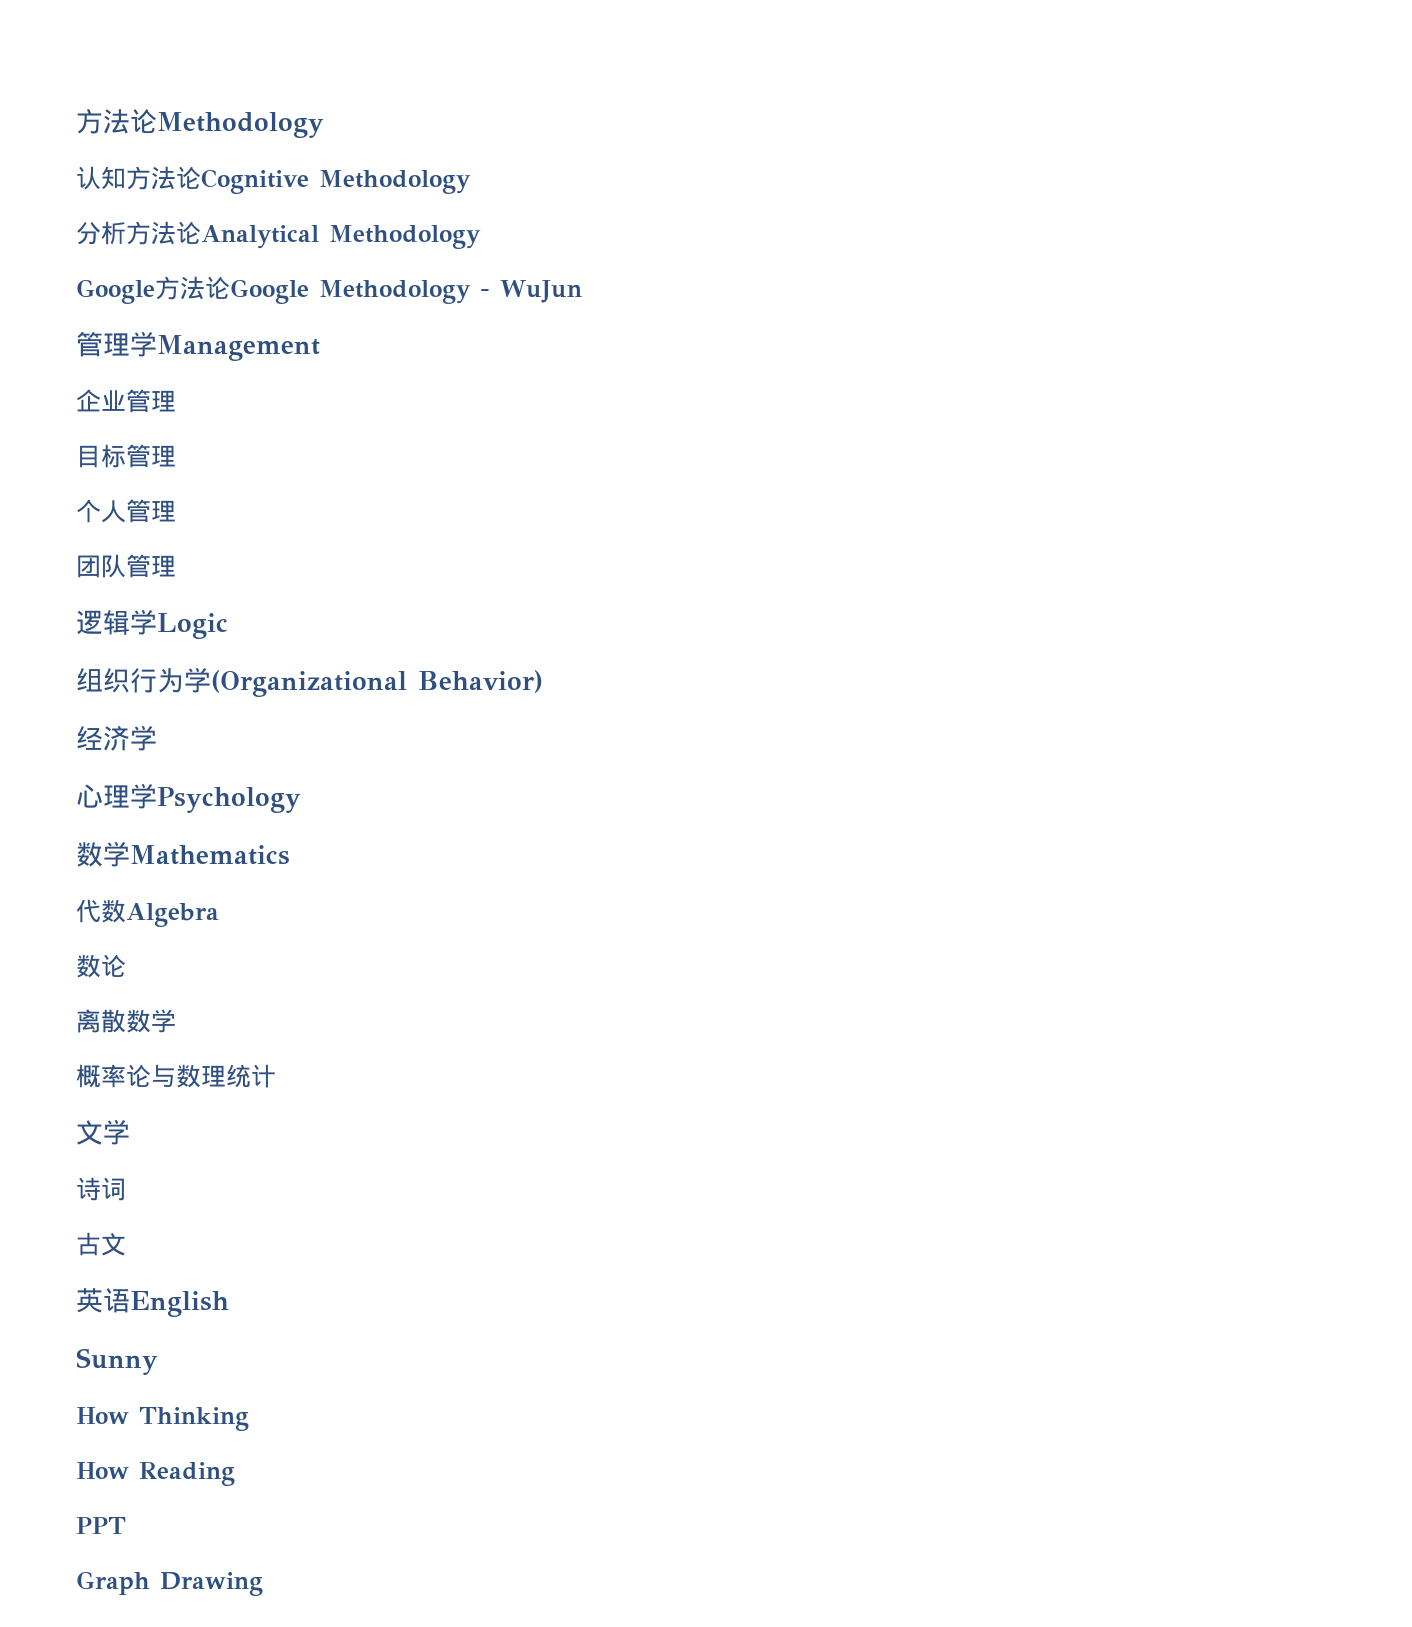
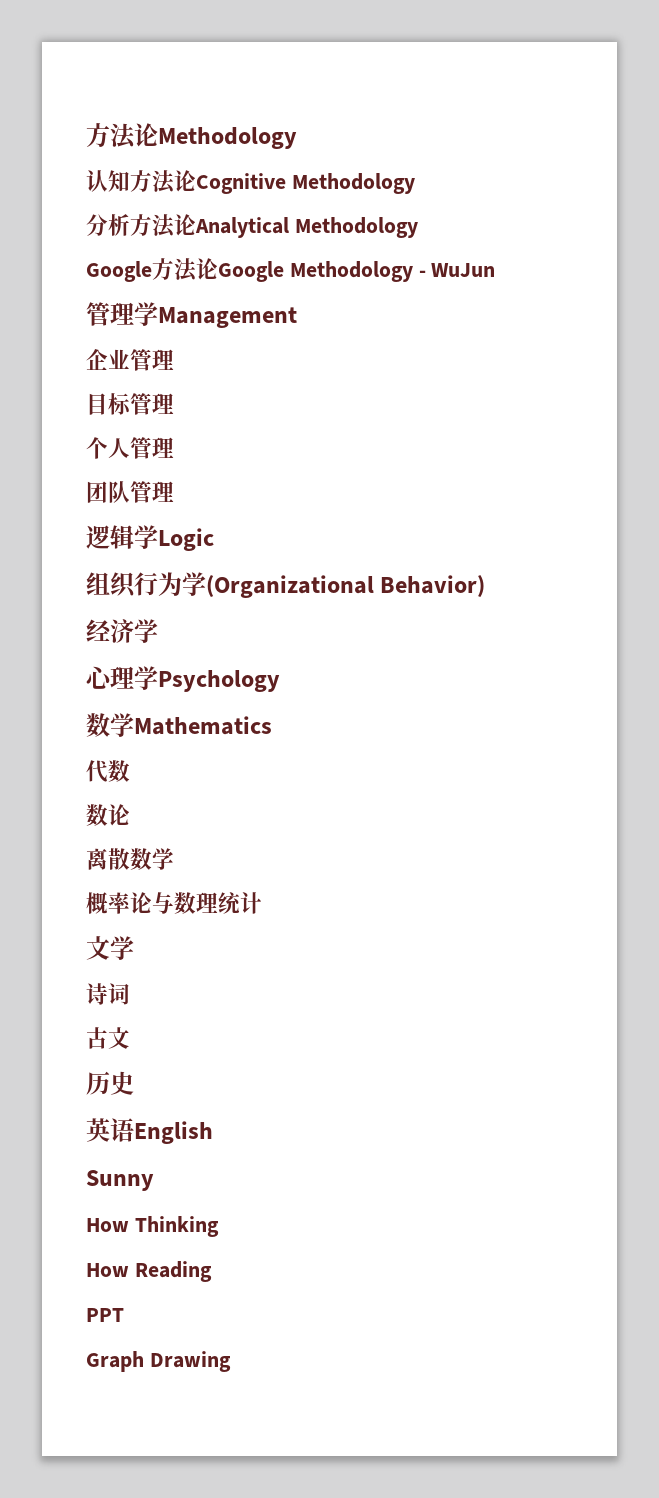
- 代数Algebra
+ 代数
+ 历史

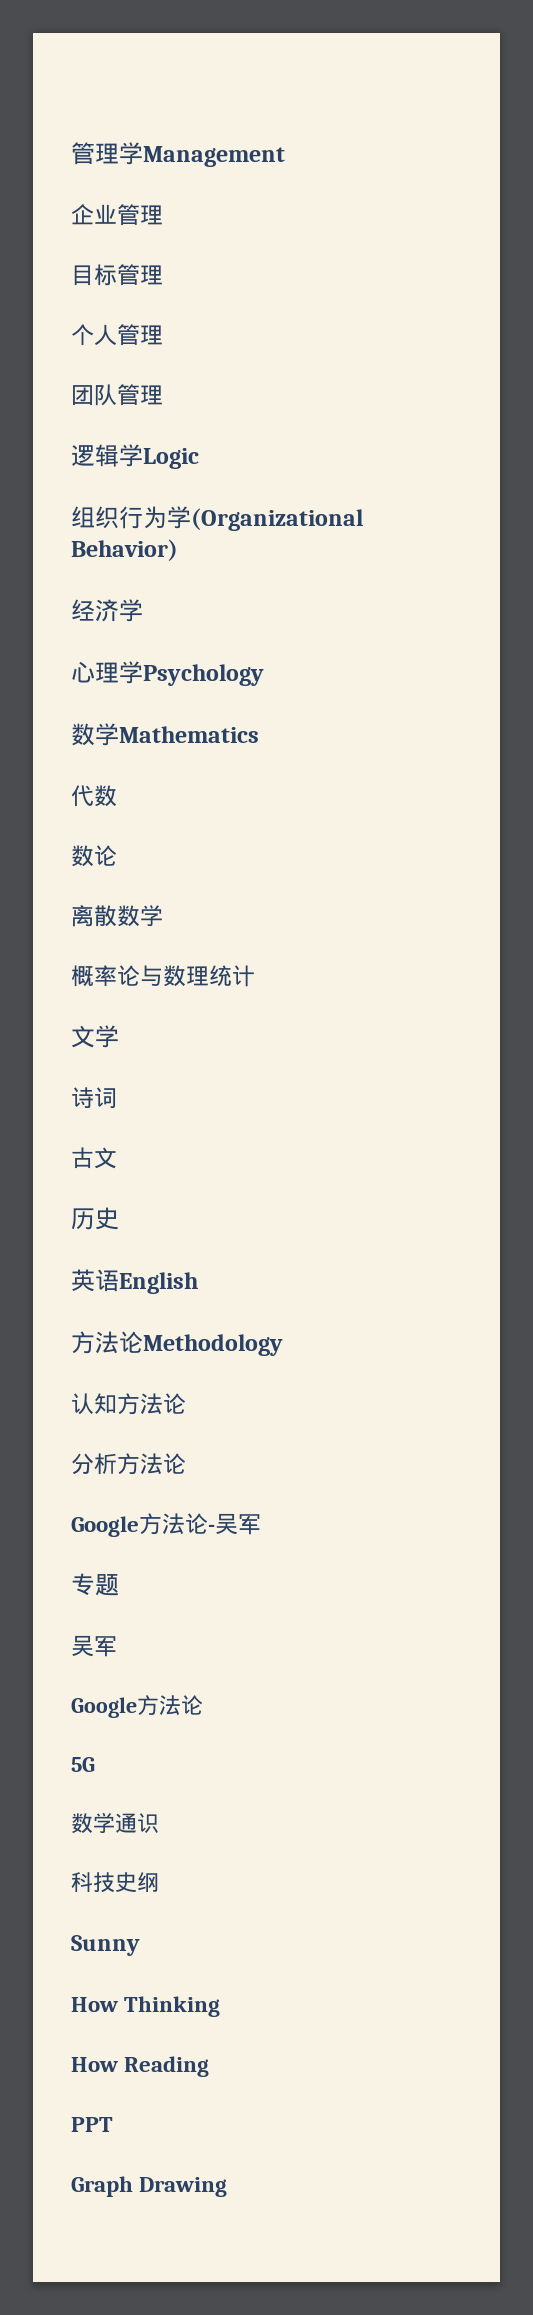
- 方法论Methodology
- 认知方法论Cognitive Methodology
- 分析方法论Analytical Methodology
- Google方法论Google Methodology - WuJun
+ 方法论Methodology
+ 认知方法论
+ 分析方法论
+ Google方法论-吴军
+ 专题
+ 吴军
+ Google方法论
+ 5G
+ 数学通识
+ 科技史纲

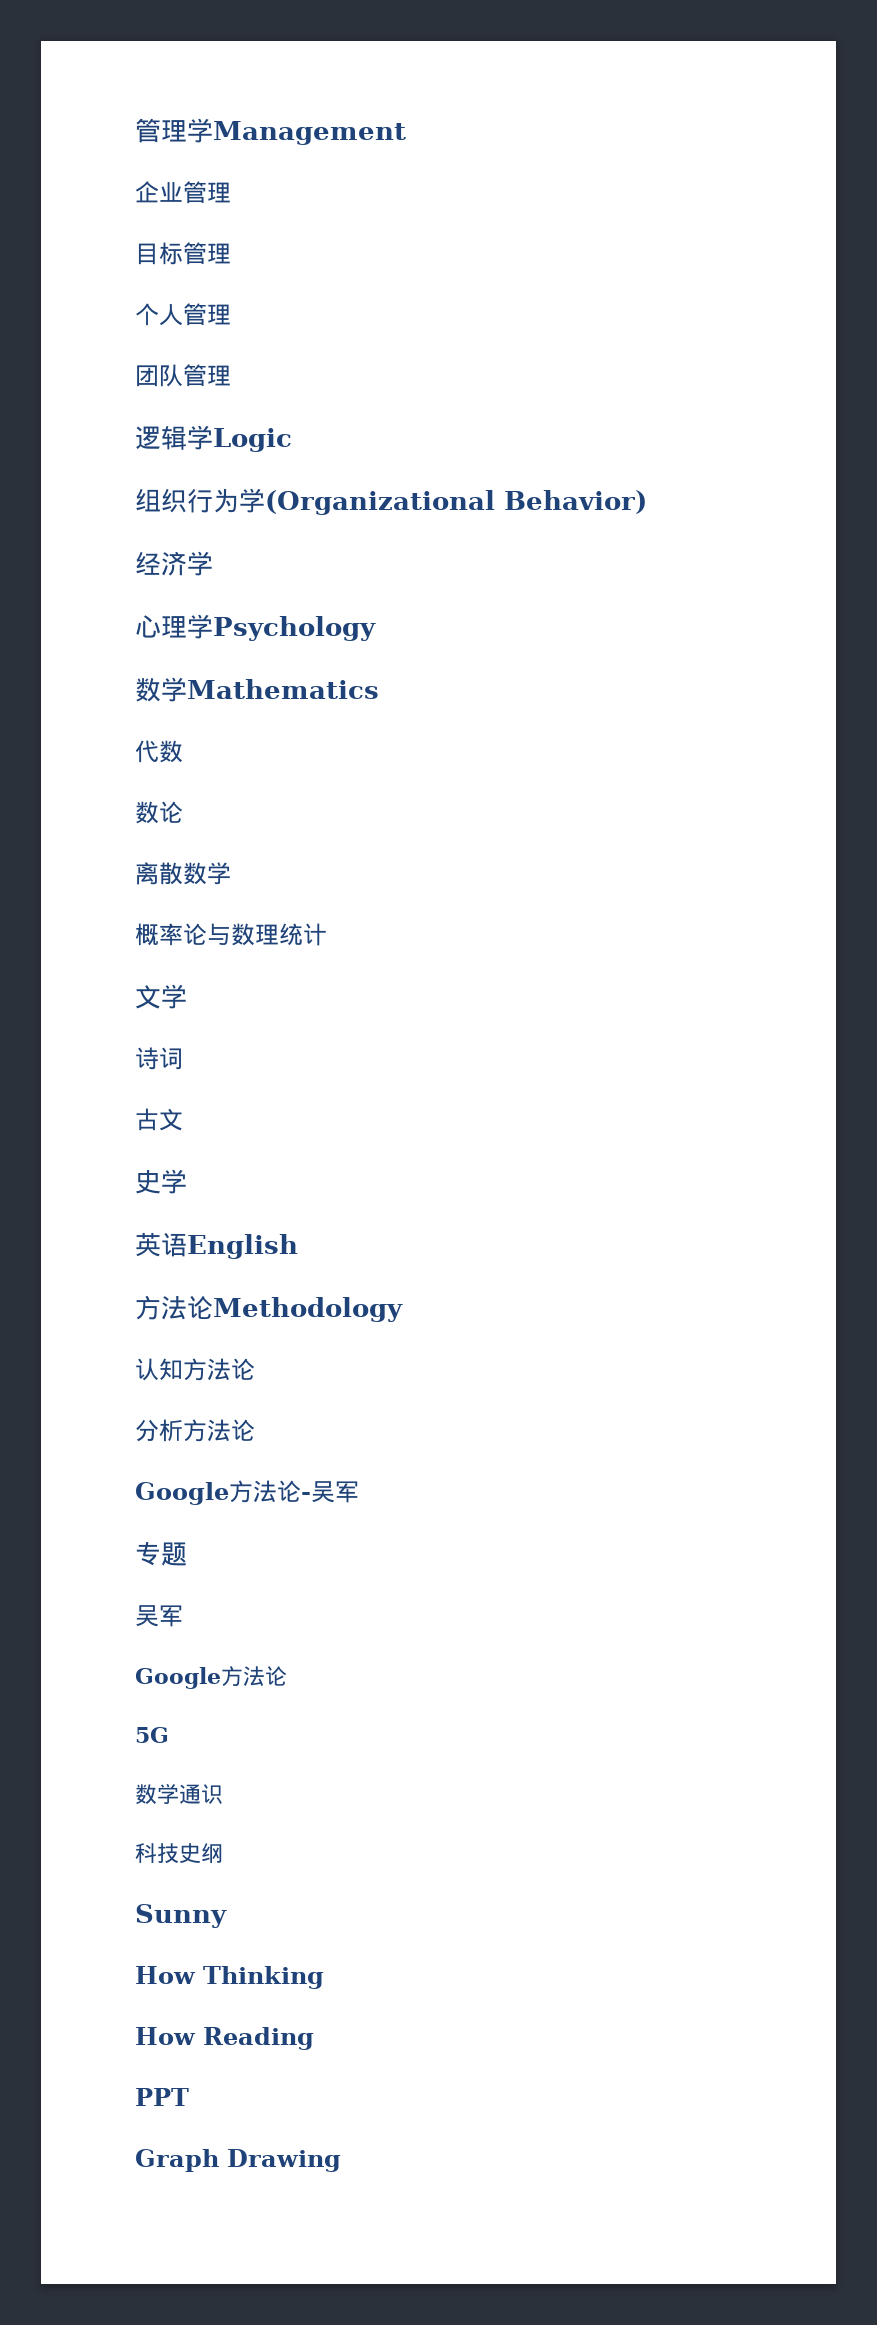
- 历史
+ 史学

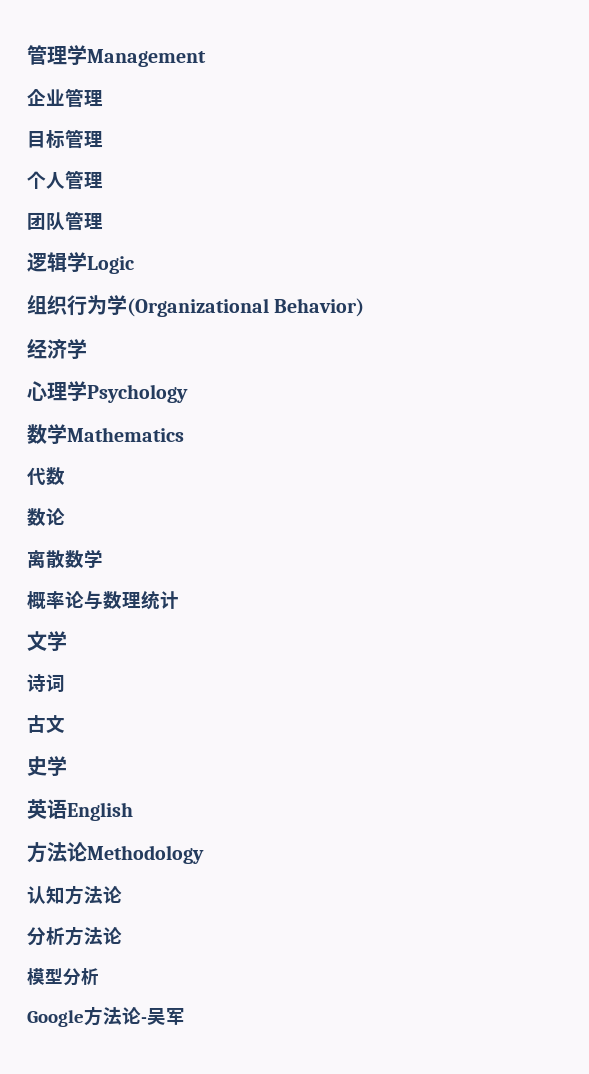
+ 模型分析
- 专题
- 吴军
- Google方法论
- 5G
- 数学通识
- 科技史纲
- Sunny
- How Thinking
- How Reading
- PPT
- Graph Drawing

